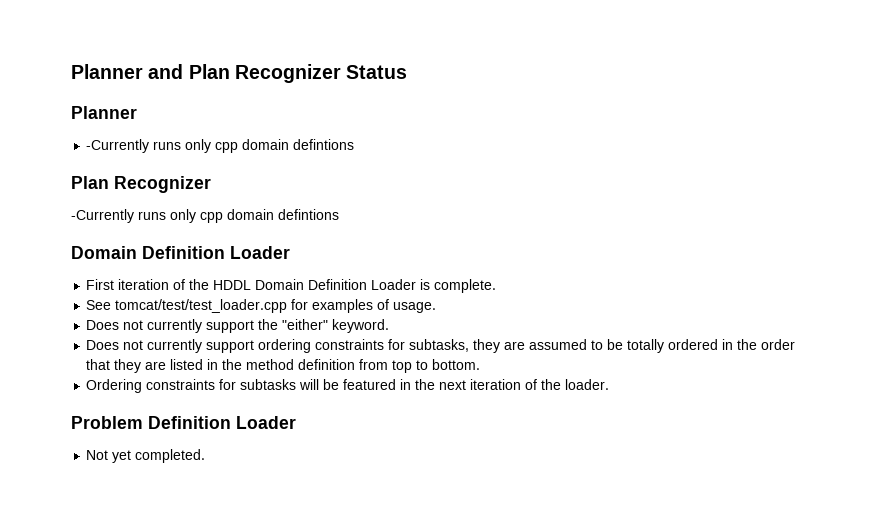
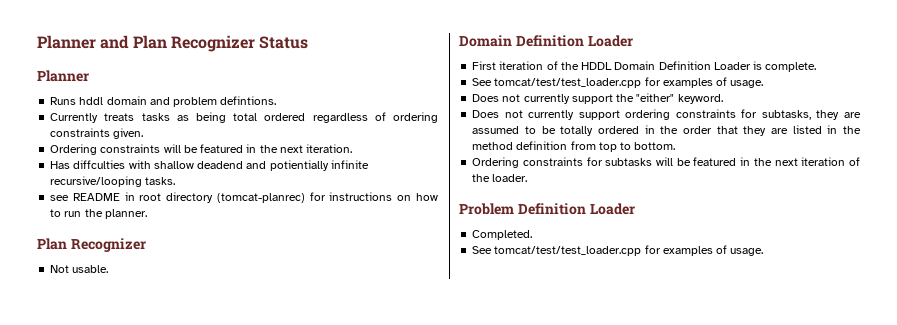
  Planner and Plan Recognizer Status
  Planner
- -Currently runs only cpp domain defintions
+ Runs hddl domain and problem defintions.
+ Currently treats tasks as being total ordered regardless of ordering constraints given.
+ Ordering constraints will be featured in the next iteration.
+ Has diffculties with shallow deadend and potientially infinite recursive/looping tasks.
+ see README in root directory (tomcat-planrec) for instructions on how to run the planner.
  Plan Recognizer
- -Currently runs only cpp domain defintions
+ Not usable.
- Not yet completed.
+ Completed.
+ See tomcat/test/test_loader.cpp for examples of usage.

